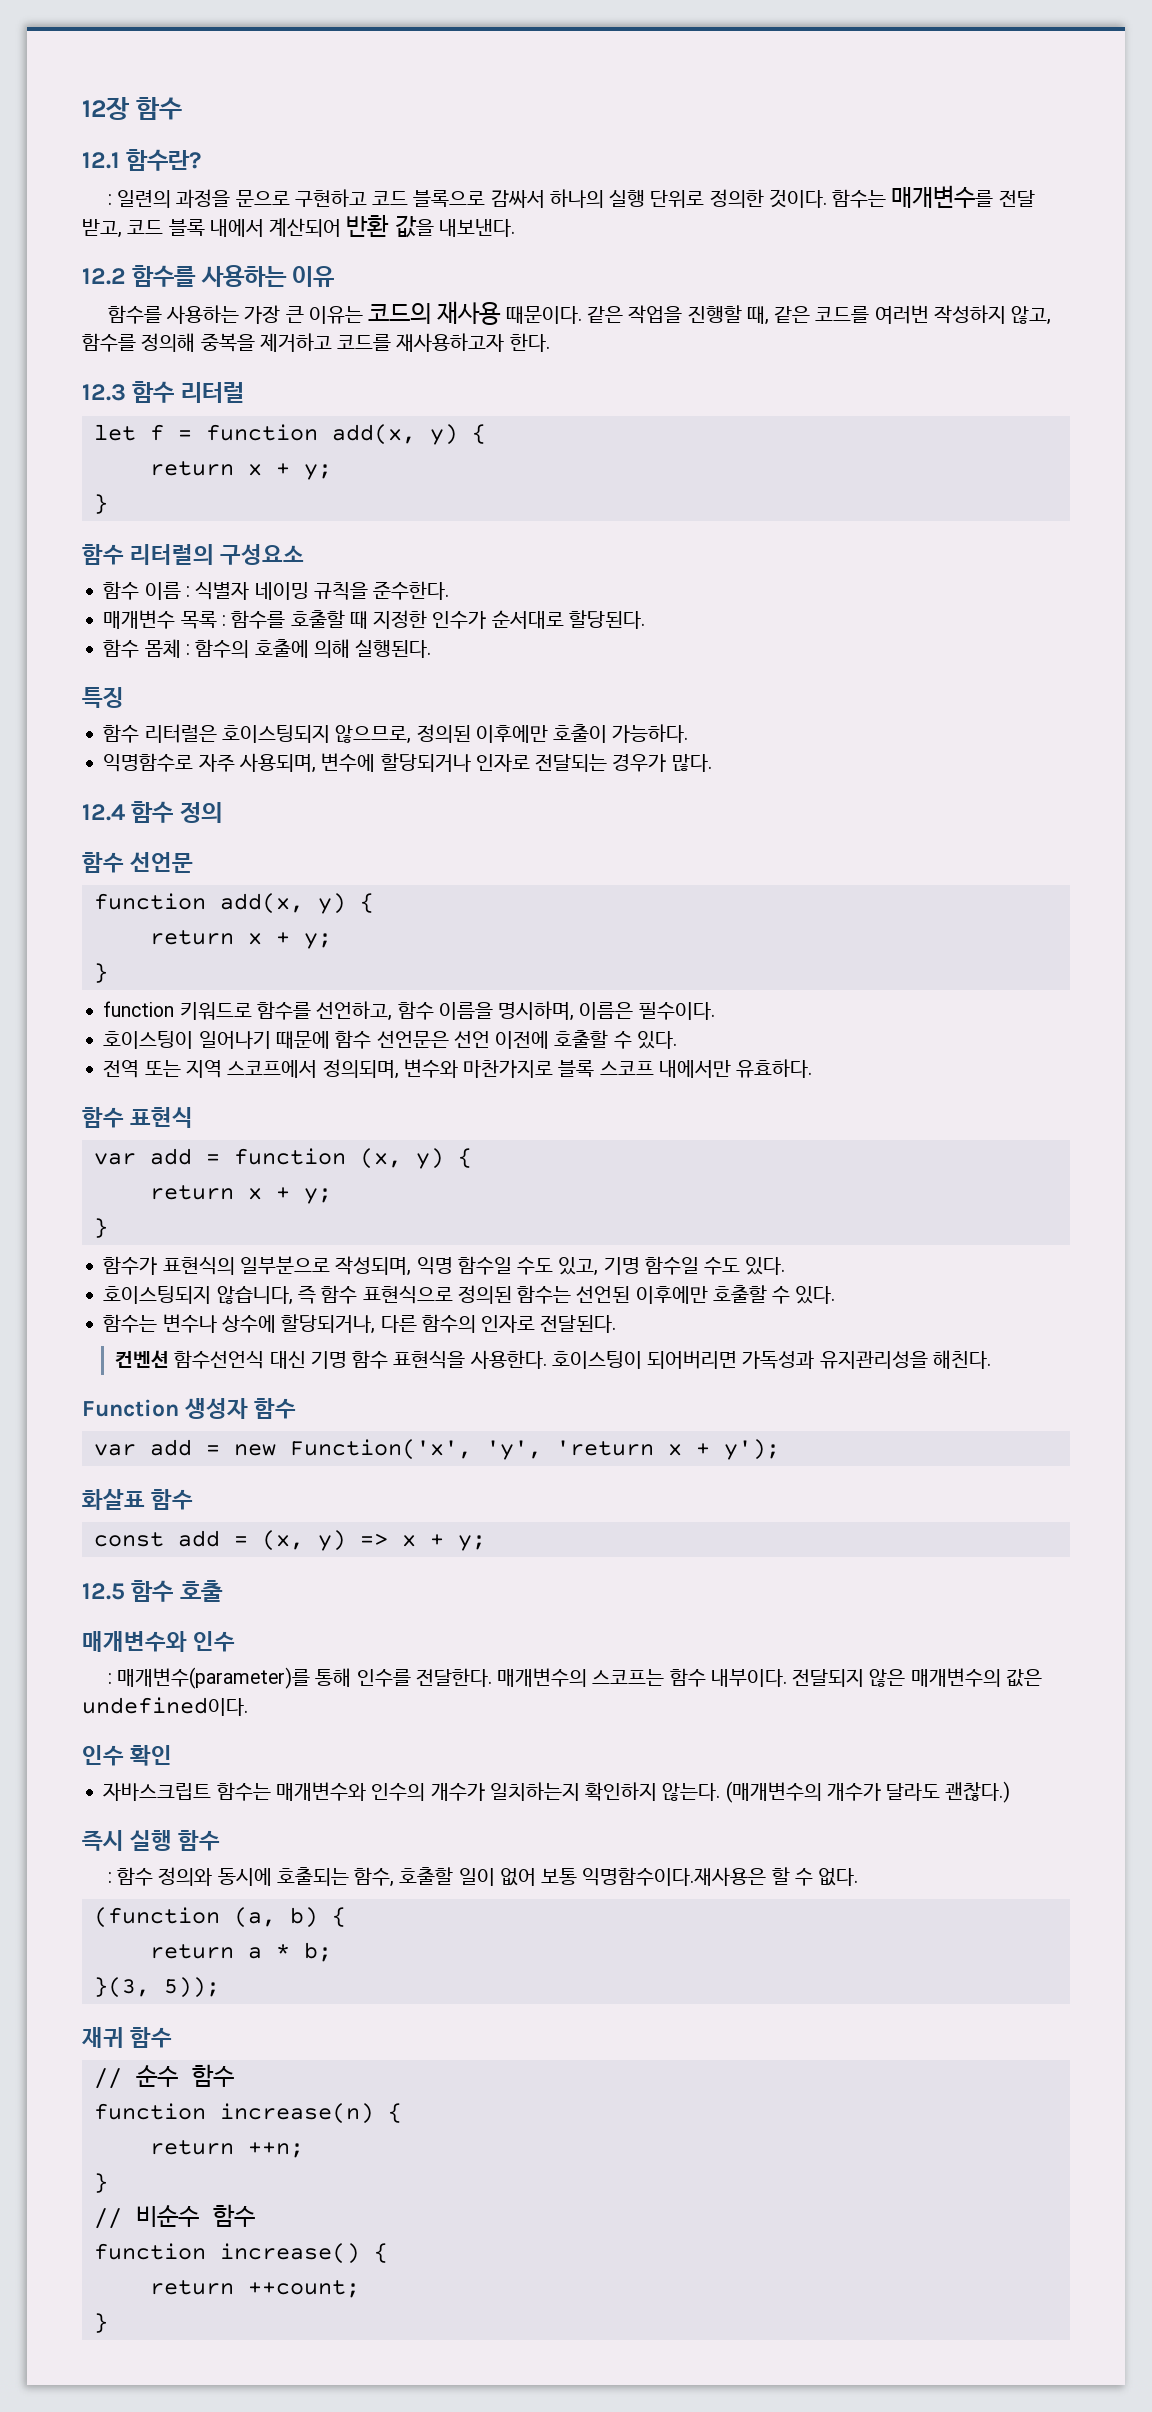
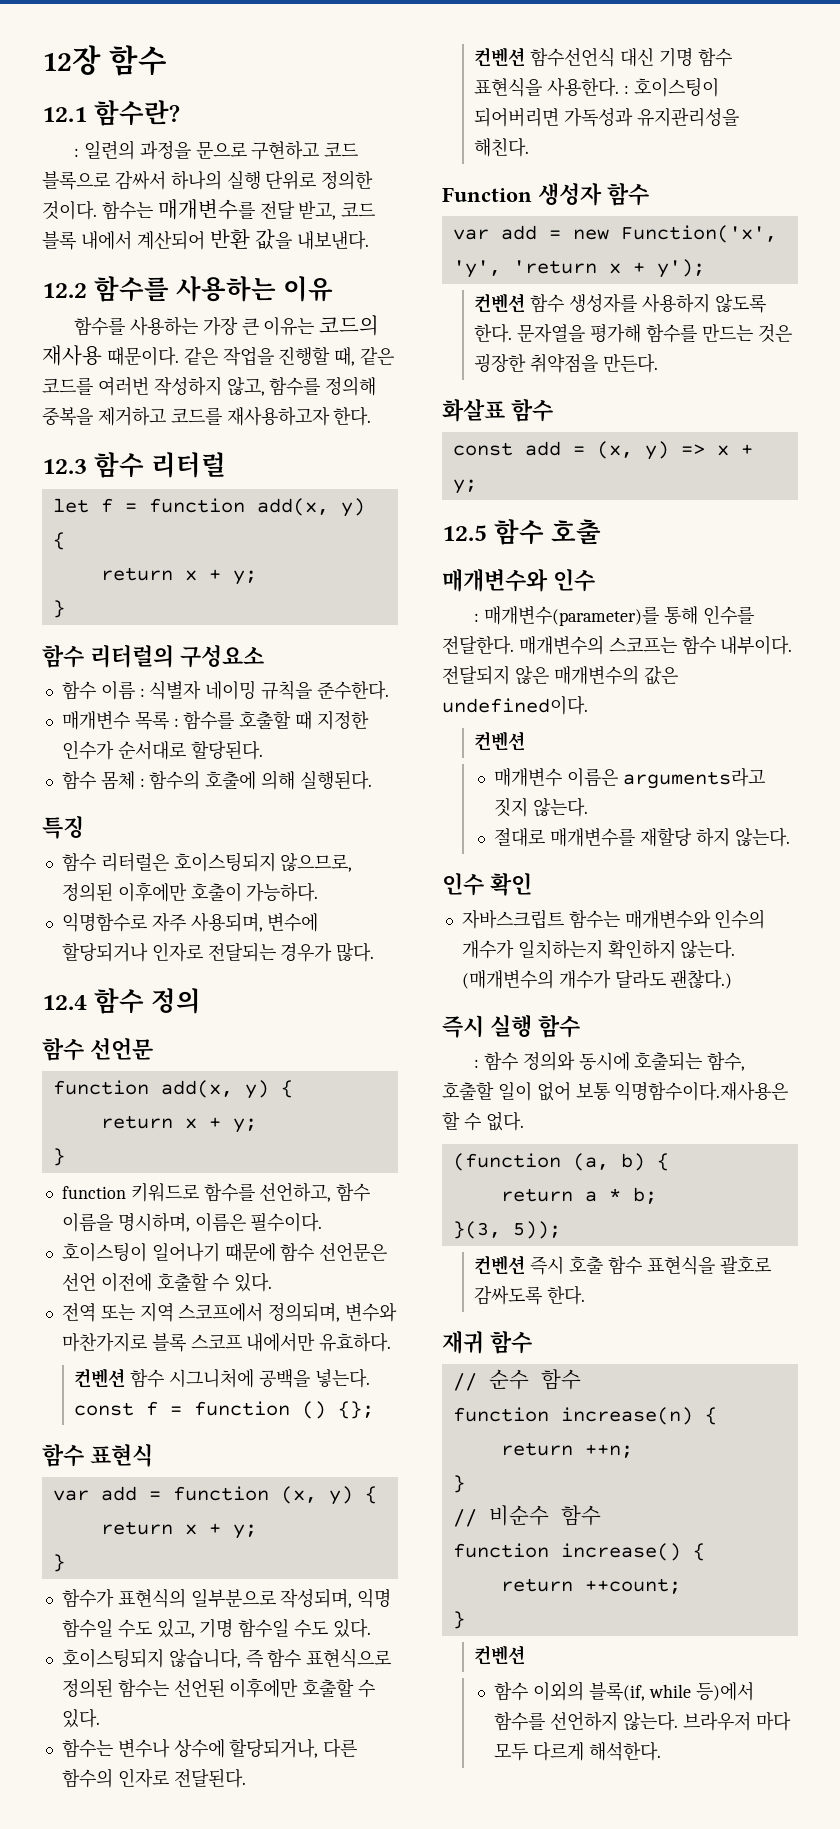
+ 컨벤션 함수 시그니처에 공백을 넣는다. const f = function () {};
- 컨벤션 함수선언식 대신 기명 함수 표현식을 사용한다. 호이스팅이 되어버리면 가독성과 유지관리성을 해친다.
+ 컨벤션 함수선언식 대신 기명 함수 표현식을 사용한다. : 호이스팅이 되어버리면 가독성과 유지관리성을 해친다.
+ 컨벤션 함수 생성자를 사용하지 않도록 한다. 문자열을 평가해 함수를 만드는 것은 굉장한 취약점을 만든다.
  전달되지 않은 매개변수의 값은 undefined이다.
+ 컨벤션
+ 매개변수 이름은 arguments라고 짓지 않는다.
+ 절대로 매개변수를 재할당 하지 않는다.
+ 컨벤션 즉시 호출 함수 표현식을 괄호로 감싸도록 한다.
  return ++count;
  }
+ 컨벤션
+ 함수 이외의 블록(if, while 등)에서 함수를 선언하지 않는다. 브라우저 마다 모두 다르게 해석한다.

